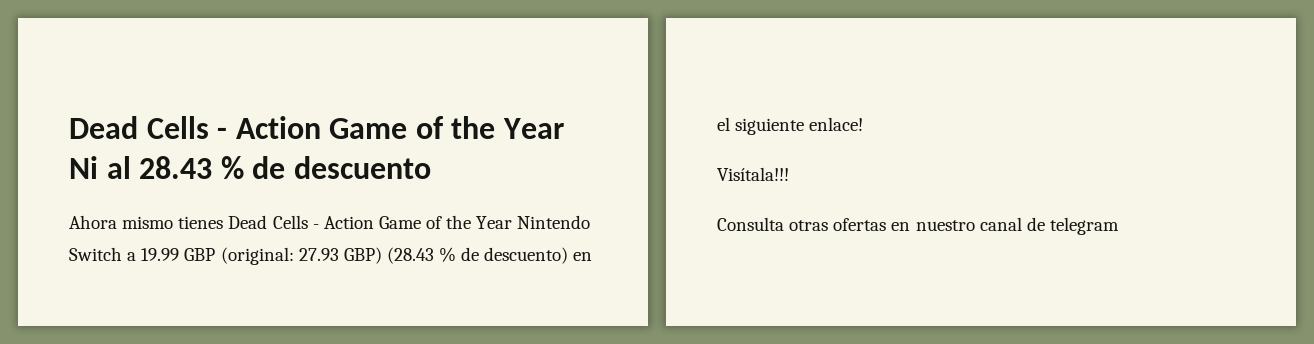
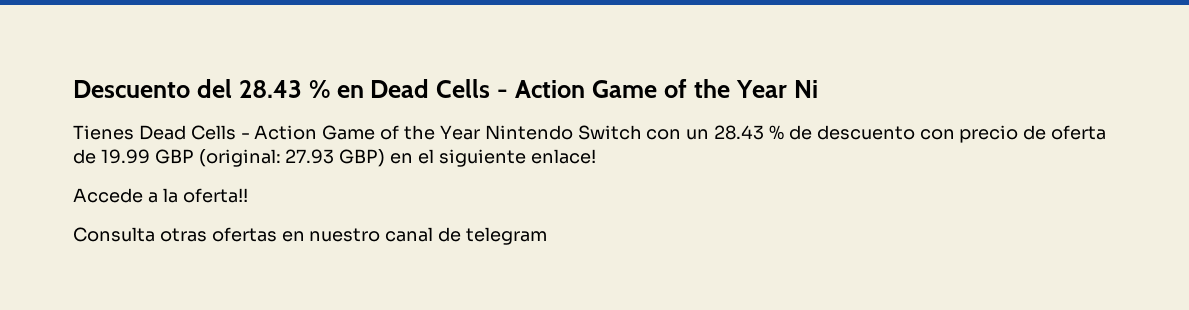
- Dead Cells - Action Game of the Year Ni al 28.43 % de descuento
- Ahora mismo tienes Dead Cells - Action Game of the Year Nintendo Switch a 19.99 GBP (original: 27.93 GBP) (28.43 % de descuento) en el siguiente enlace!
+ Descuento del 28.43 % en Dead Cells - Action Game of the Year Ni
+ Tienes Dead Cells - Action Game of the Year Nintendo Switch con un 28.43 % de descuento con precio de oferta de 19.99 GBP (original: 27.93 GBP) en el siguiente enlace!
- Visítala!!!
+ Accede a la oferta!!

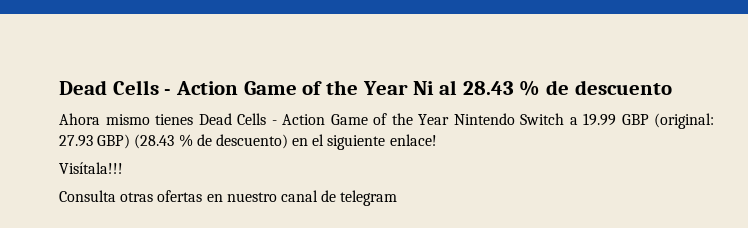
- Descuento del 28.43 % en Dead Cells - Action Game of the Year Ni
- Tienes Dead Cells - Action Game of the Year Nintendo Switch con un 28.43 % de descuento con precio de oferta de 19.99 GBP (original: 27.93 GBP) en el siguiente enlace!
+ Dead Cells - Action Game of the Year Ni al 28.43 % de descuento
+ Ahora mismo tienes Dead Cells - Action Game of the Year Nintendo Switch a 19.99 GBP (original: 27.93 GBP) (28.43 % de descuento) en el siguiente enlace!
- Accede a la oferta!!
+ Visítala!!!

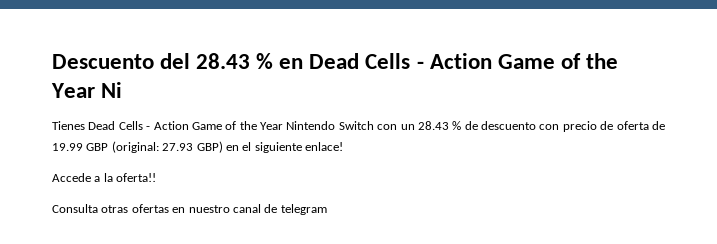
- Dead Cells - Action Game of the Year Ni al 28.43 % de descuento
- Ahora mismo tienes Dead Cells - Action Game of the Year Nintendo Switch a 19.99 GBP (original: 27.93 GBP) (28.43 % de descuento) en el siguiente enlace!
+ Descuento del 28.43 % en Dead Cells - Action Game of the Year Ni
+ Tienes Dead Cells - Action Game of the Year Nintendo Switch con un 28.43 % de descuento con precio de oferta de 19.99 GBP (original: 27.93 GBP) en el siguiente enlace!
- Visítala!!!
+ Accede a la oferta!!

